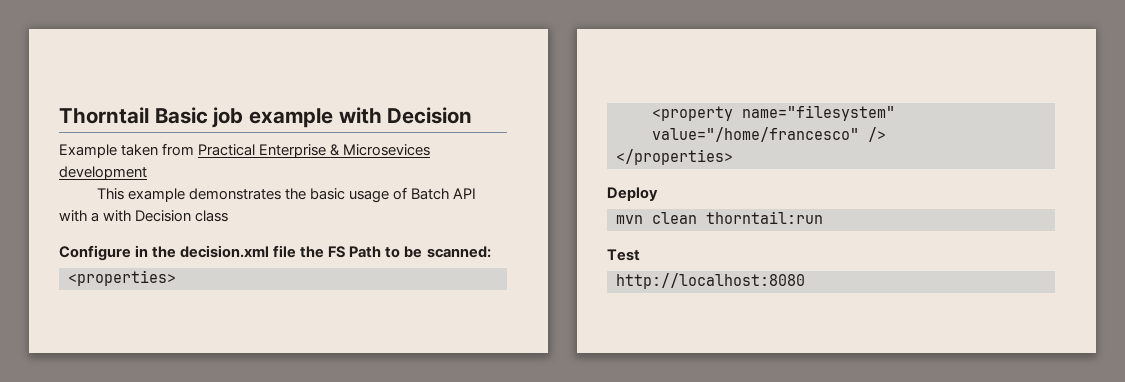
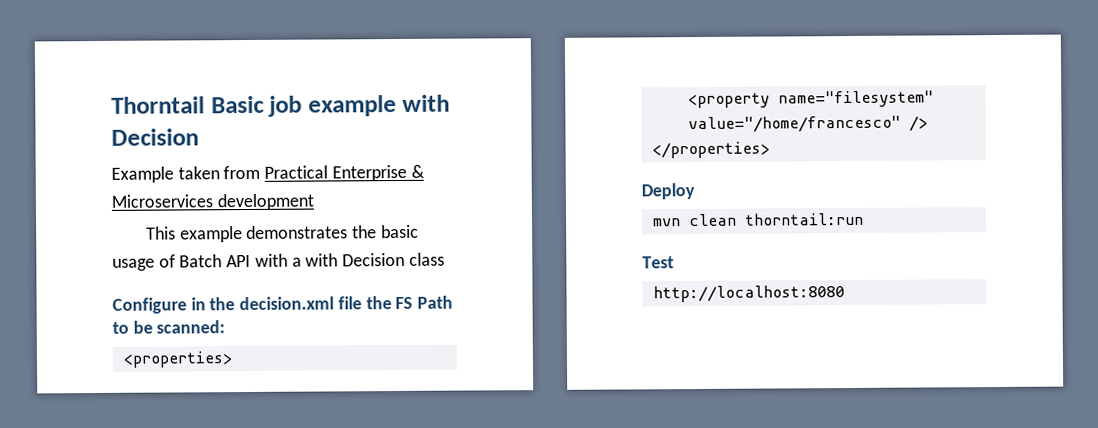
- Example taken from Practical Enterprise & Microsevices development
+ Example taken from Practical Enterprise & Microservices development

